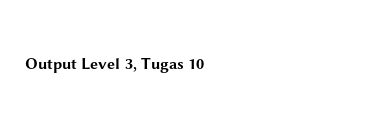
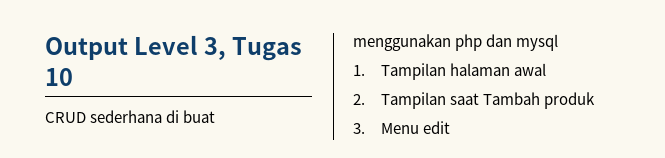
+ CRUD sederhana di buat menggunakan php dan mysql
+ 1. Tampilan halaman awal
+ 2. Tampilan saat Tambah produk
+ 3. Menu edit

